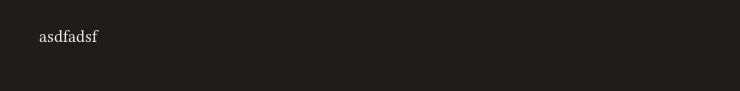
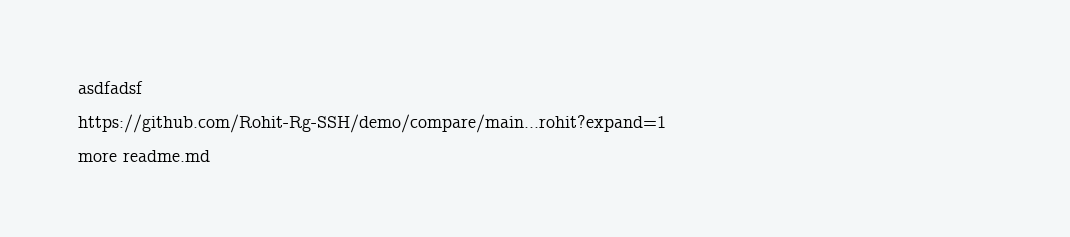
+ https://github.com/Rohit-Rg-SSH/demo/compare/main...rohit?expand=1
+ more readme.md

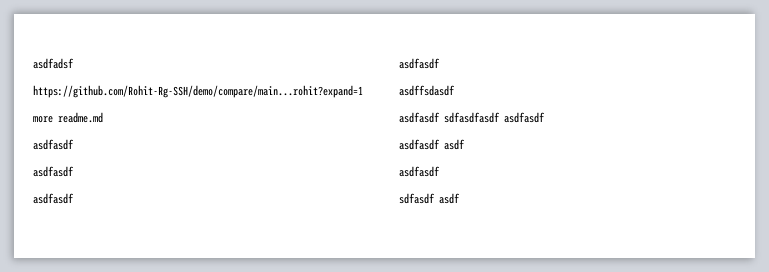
  more readme.md
+ asdfasdf
+ asdfasdf
+ asdfasdf
+ asdfasdf
+ asdffsdasdf
+ asdfasdf sdfasdfasdf asdfasdf
+ asdfasdf asdf
+ asdfasdf
+ sdfasdf asdf

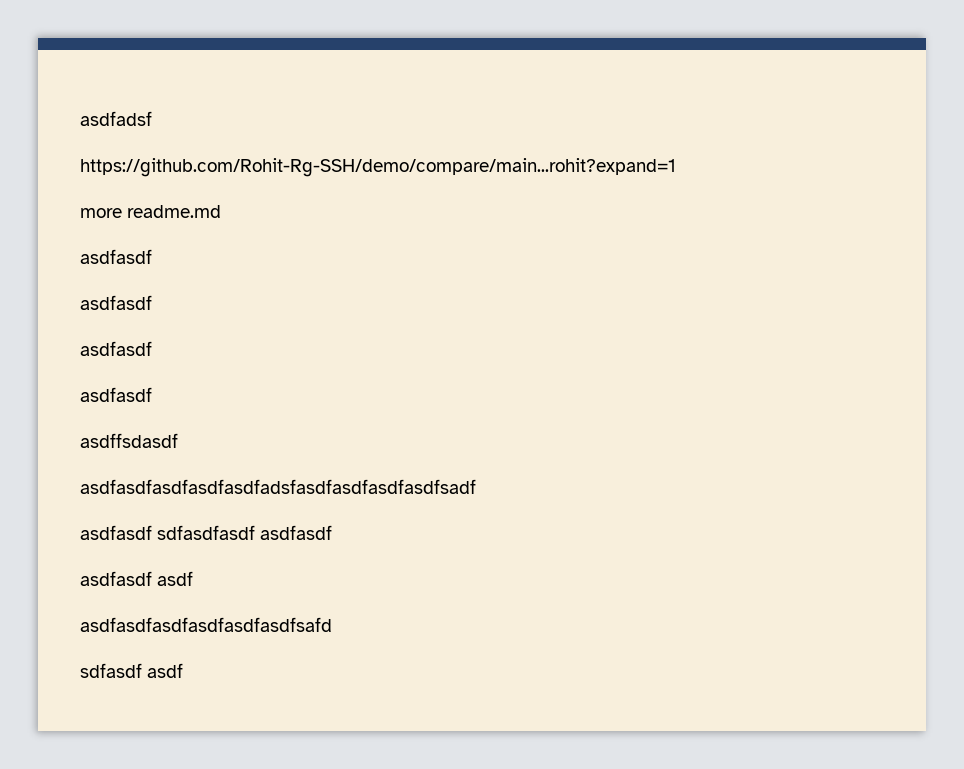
+ asdfasdfasdfasdfasdfadsfasdfasdfasdfasdfsadf
  asdfasdf asdf
- asdfasdf
+ asdfasdfasdfasdfasdfasdfsafd

